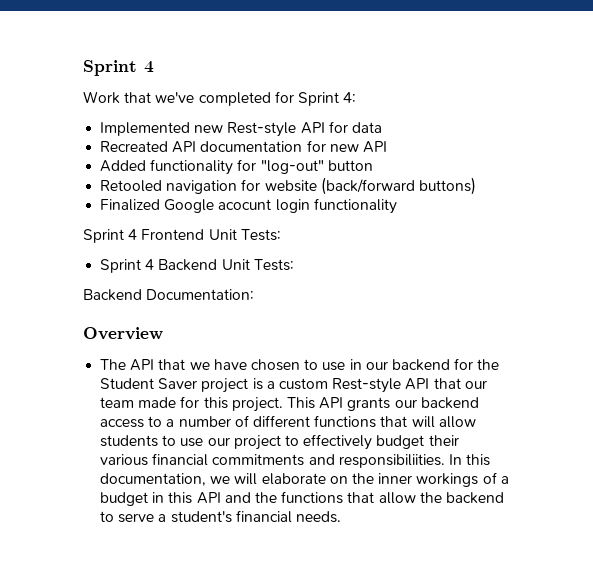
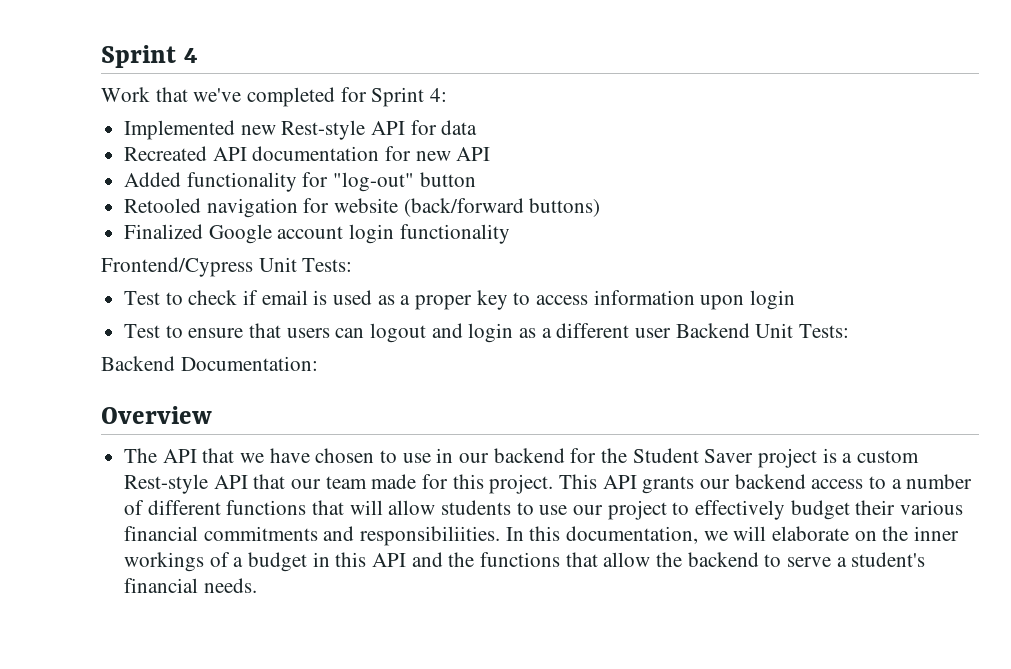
- Finalized Google acocunt login functionality
+ Finalized Google account login functionality
- Sprint 4 Frontend Unit Tests:
- Sprint 4 Backend Unit Tests:
+ Frontend/Cypress Unit Tests:
+ Test to check if email is used as a proper key to access information upon login
+ Test to ensure that users can logout and login as a different user Backend Unit Tests:

